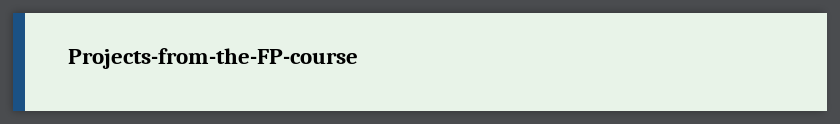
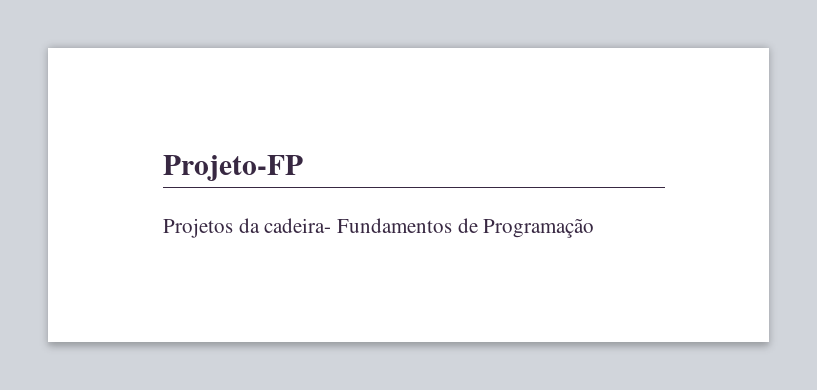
- Projects-from-the-FP-course
+ Projeto-FP
+ Projetos da cadeira- Fundamentos de Programação

